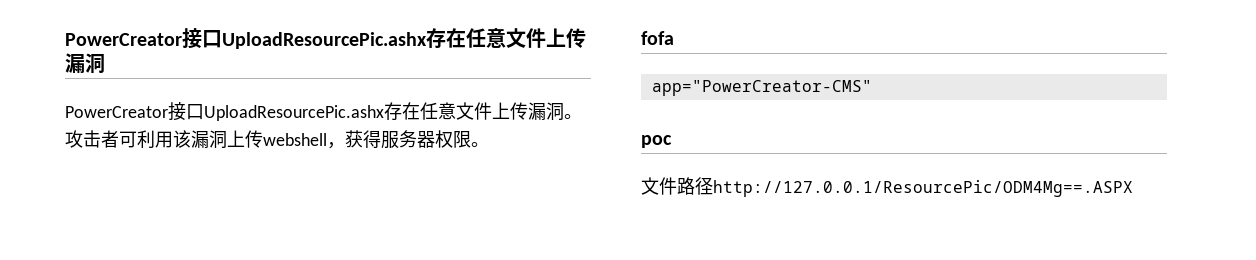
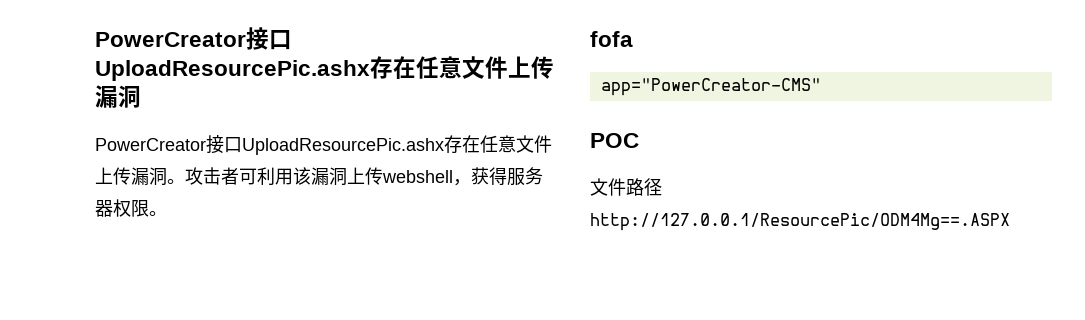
- poc
+ POC

